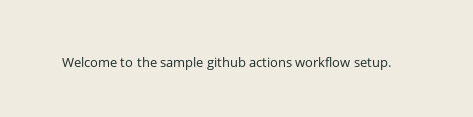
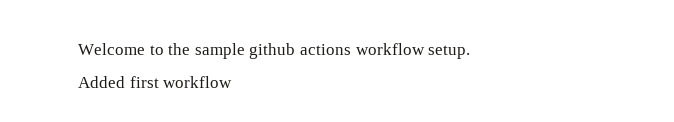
+ Added first workflow

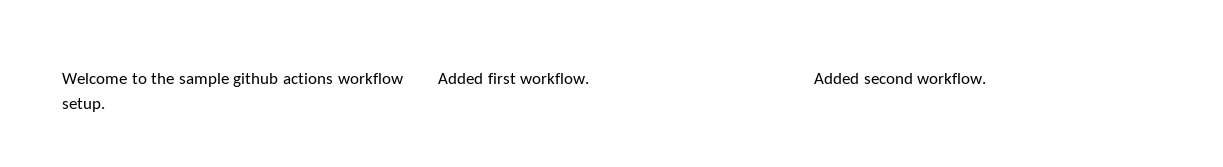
- Added first workflow
+ Added first workflow.
+ Added second workflow.

